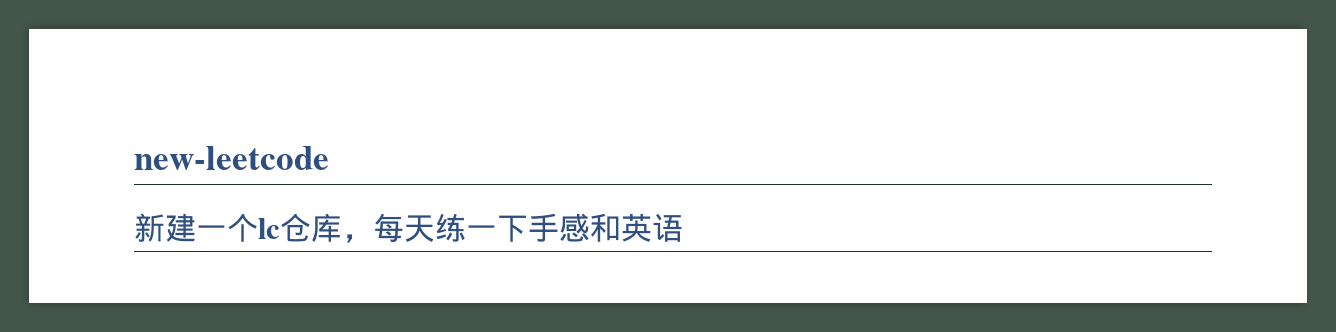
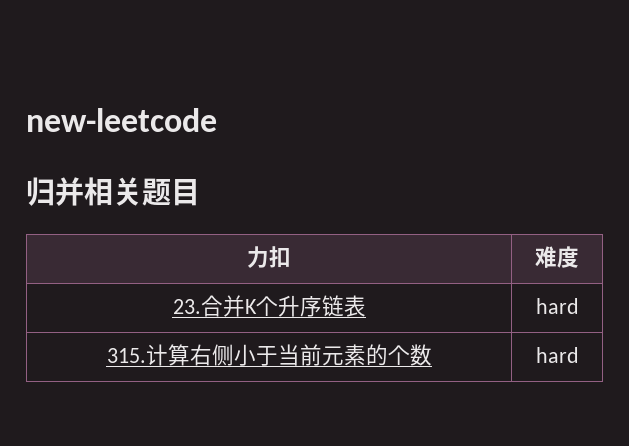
- 新建一个lc仓库，每天练一下手感和英语
+ 归并相关题目
+ 力扣 | 难度
+ 23.合并K个升序链表 | hard
+ 315.计算右侧小于当前元素的个数 | hard

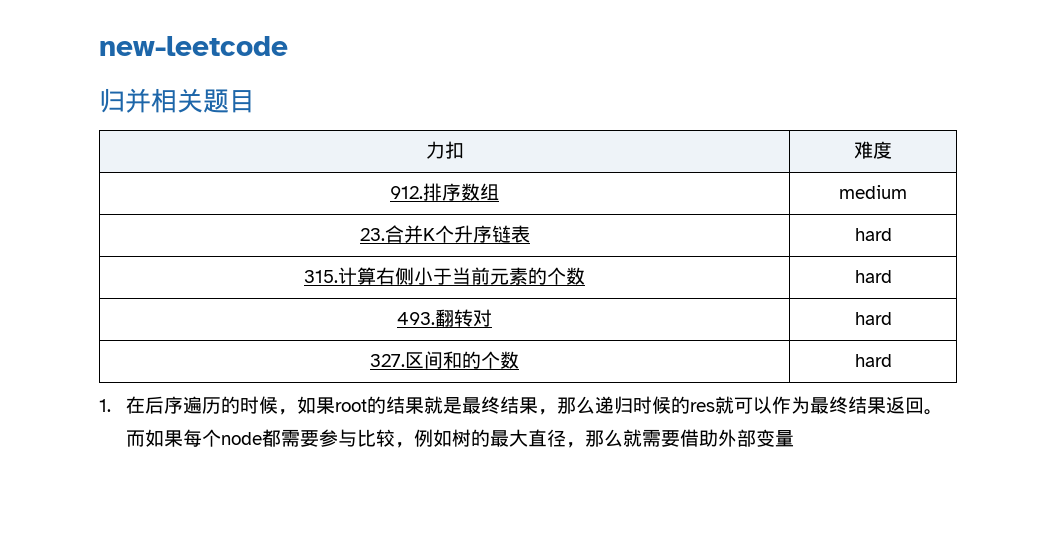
+ 912.排序数组 | medium
+ 493.翻转对 | hard
+ 327.区间和的个数 | hard
+ 1.在后序遍历的时候，如果root的结果就是最终结果，那么递归时候的res就可以作为最终结果返回。而如果每个node都需要参与比较，例如树的最大直径，那么就需要借助外部变量

